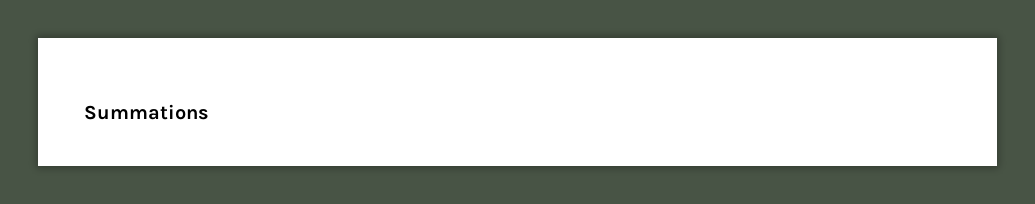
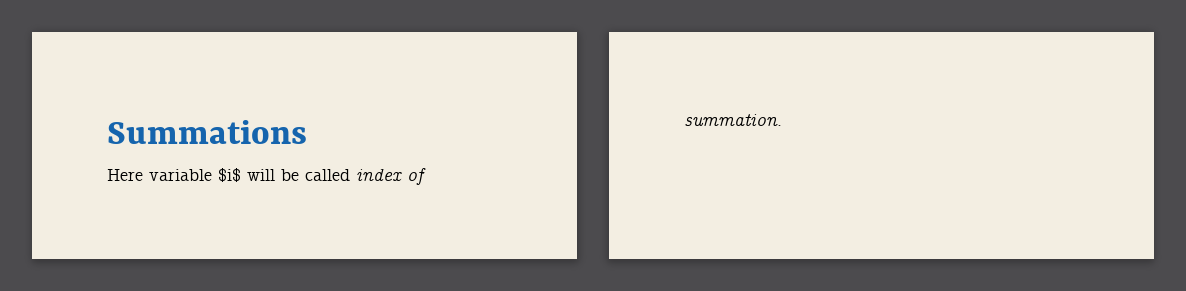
+ Here variable $i$ will be called index of summation.

